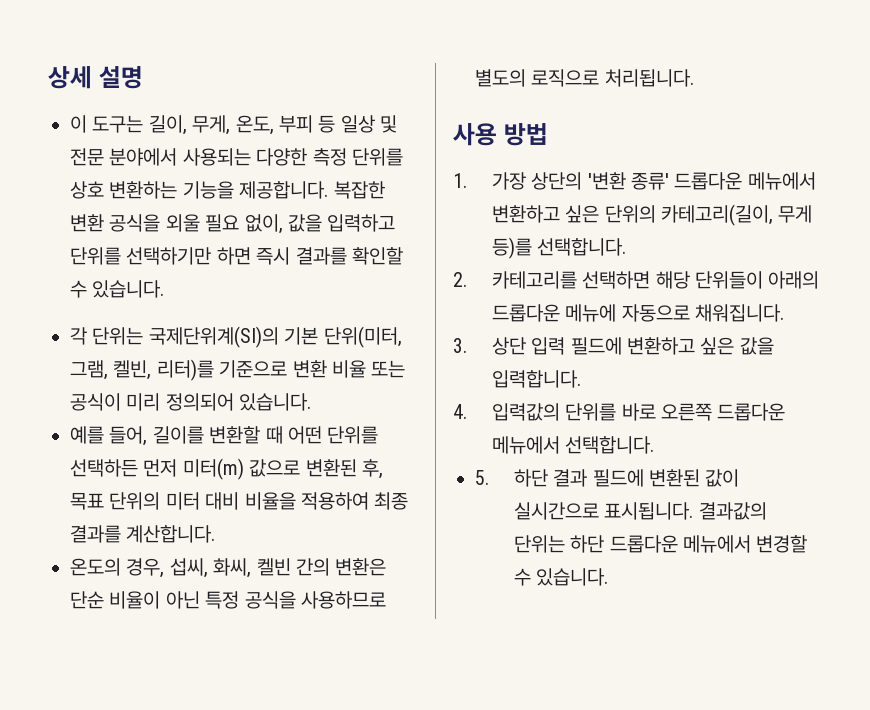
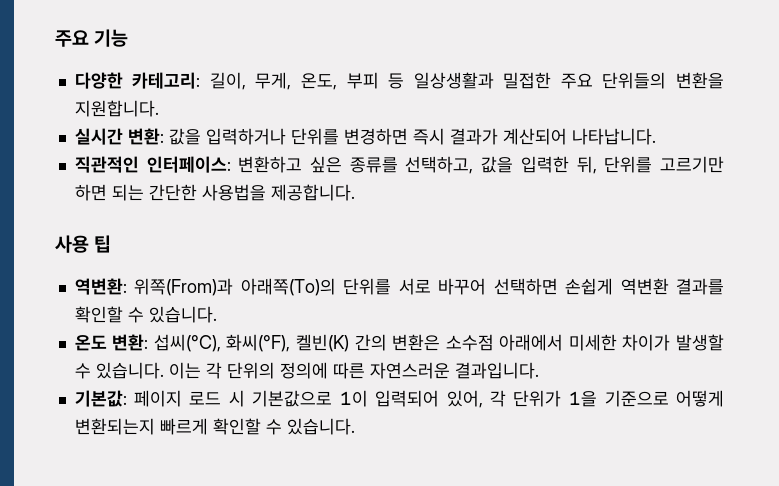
- 상세 설명
- 이 도구는 길이, 무게, 온도, 부피 등 일상 및 전문 분야에서 사용되는 다양한 측정 단위를 상호 변환하는 기능을 제공합니다. 복잡한 변환 공식을 외울 필요 없이, 값을 입력하고 단위를 선택하기만 하면 즉시 결과를 확인할 수 있습니다.
- 각 단위는 국제단위계(SI)의 기본 단위(미터, 그램, 켈빈, 리터)를 기준으로 변환 비율 또는 공식이 미리 정의되어 있습니다.
- 예를 들어, 길이를 변환할 때 어떤 단위를 선택하든 먼저 미터(m) 값으로 변환된 후, 목표 단위의 미터 대비 비율을 적용하여 최종 결과를 계산합니다.
- 온도의 경우, 섭씨, 화씨, 켈빈 간의 변환은 단순 비율이 아닌 특정 공식을 사용하므로 별도의 로직으로 처리됩니다.
- 사용 방법
- 1. 가장 상단의 '변환 종류' 드롭다운 메뉴에서 변환하고 싶은 단위의 카테고리(길이, 무게 등)를 선택합니다.
- 2. 카테고리를 선택하면 해당 단위들이 아래의 드롭다운 메뉴에 자동으로 채워집니다.
- 3. 상단 입력 필드에 변환하고 싶은 값을 입력합니다.
- 4. 입력값의 단위를 바로 오른쪽 드롭다운 메뉴에서 선택합니다.
- 5. 하단 결과 필드에 변환된 값이 실시간으로 표시됩니다. 결과값의 단위는 하단 드롭다운 메뉴에서 변경할 수 있습니다.
+ 주요 기능
+ 다양한 카테고리: 길이, 무게, 온도, 부피 등 일상생활과 밀접한 주요 단위들의 변환을 지원합니다.
+ 실시간 변환: 값을 입력하거나 단위를 변경하면 즉시 결과가 계산되어 나타납니다.
+ 직관적인 인터페이스: 변환하고 싶은 종류를 선택하고, 값을 입력한 뒤, 단위를 고르기만 하면 되는 간단한 사용법을 제공합니다.
+ 사용 팁
+ 역변환: 위쪽(From)과 아래쪽(To)의 단위를 서로 바꾸어 선택하면 손쉽게 역변환 결과를 확인할 수 있습니다.
+ 온도 변환: 섭씨(°C), 화씨(°F), 켈빈(K) 간의 변환은 소수점 아래에서 미세한 차이가 발생할 수 있습니다. 이는 각 단위의 정의에 따른 자연스러운 결과입니다.
+ 기본값: 페이지 로드 시 기본값으로 1이 입력되어 있어, 각 단위가 1을 기준으로 어떻게 변환되는지 빠르게 확인할 수 있습니다.

